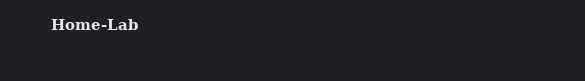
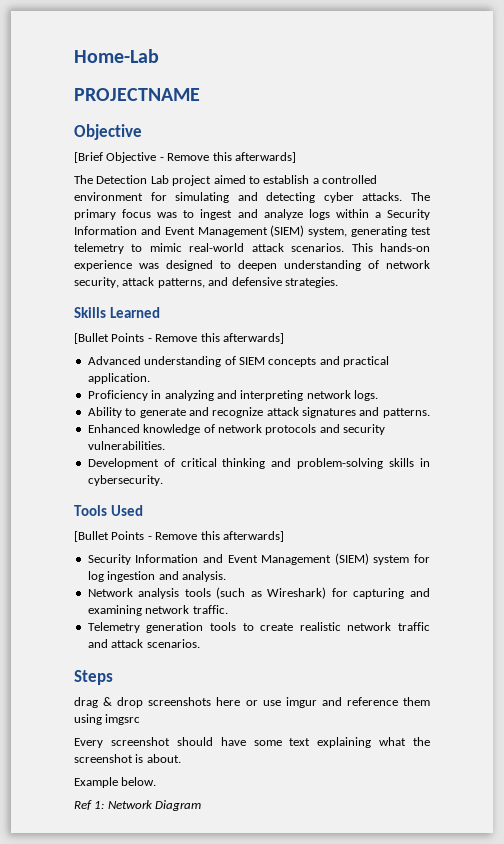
+ PROJECTNAME
+ Objective
+ [Brief Objective - Remove this afterwards]
+ The Detection Lab project aimed to establish a controlled environment for simulating and detecting cyber attacks. The primary focus was to ingest and analyze logs within a Security Information and Event Management (SIEM) system, generating test telemetry to mimic real-world attack scenarios. This hands-on experience was designed to deepen understanding of network security, attack patterns, and defensive strategies.
+ Skills Learned
+ [Bullet Points - Remove this afterwards]
+ Advanced understanding of SIEM concepts and practical application.
+ Proficiency in analyzing and interpreting network logs.
+ Ability to generate and recognize attack signatures and patterns.
+ Enhanced knowledge of network protocols and security vulnerabilities.
+ Development of critical thinking and problem-solving skills in cybersecurity.
+ Tools Used
+ [Bullet Points - Remove this afterwards]
+ Security Information and Event Management (SIEM) system for log ingestion and analysis.
+ Network analysis tools (such as Wireshark) for capturing and examining network traffic.
+ Telemetry generation tools to create realistic network traffic and attack scenarios.
+ Steps
+ drag & drop screenshots here or use imgur and reference them using imgsrc
+ Every screenshot should have some text explaining what the screenshot is about.
+ Example below.
+ Ref 1: Network Diagram

